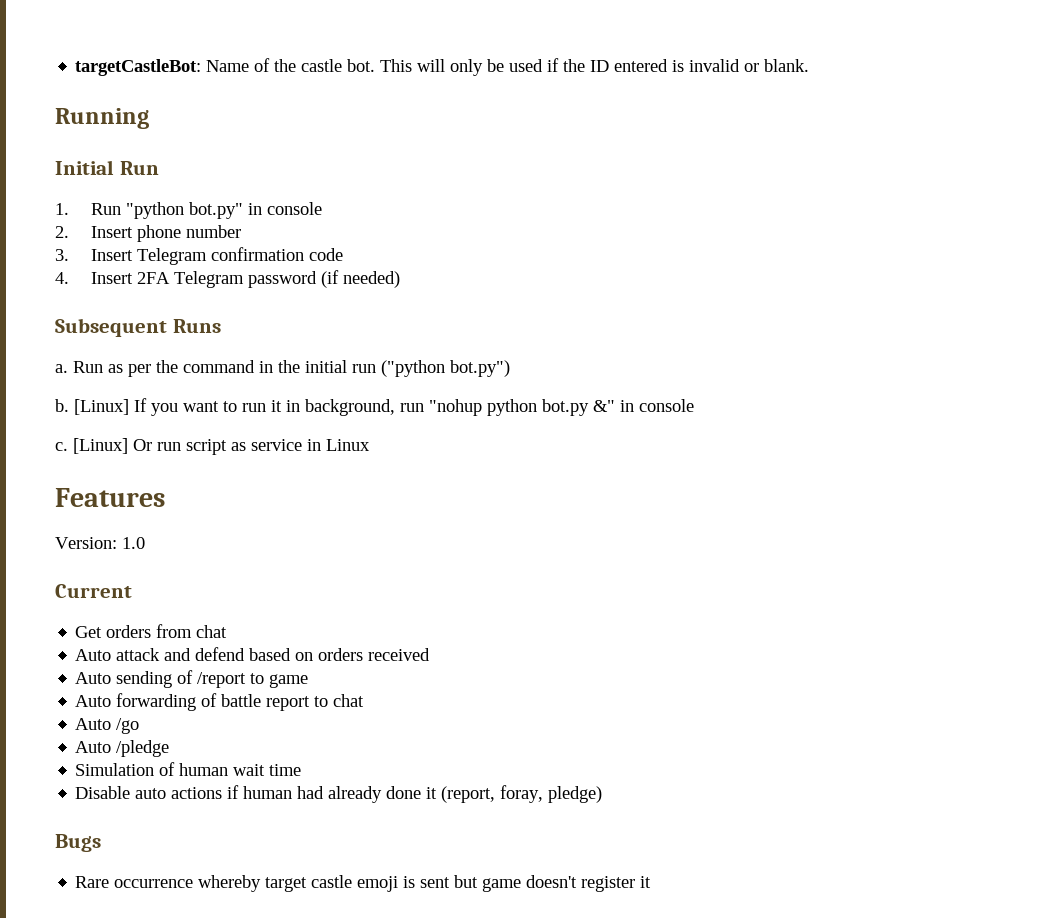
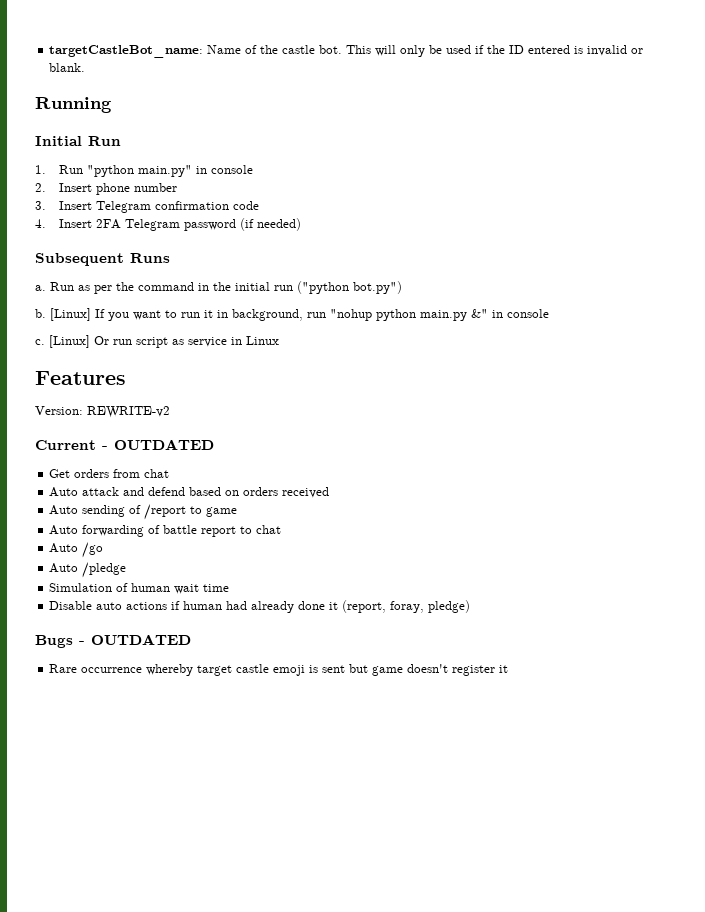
- targetCastleBot: Name of the castle bot.
+ targetCastleBot_name: Name of the castle bot.
- 1. Run "python bot.py" in console
+ 1. Run "python main.py" in console
- [Linux] If you want to run it in background, run "nohup python bot.py &" in console
+ [Linux] If you want to run it in background, run "nohup python main.py &" in console
- Version: 1.0
+ Version: REWRITE-v2
- Current
+ Current - OUTDATED
- Bugs
+ Bugs - OUTDATED

